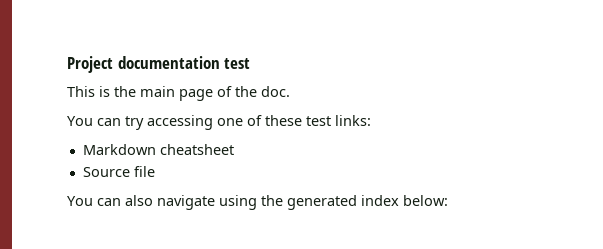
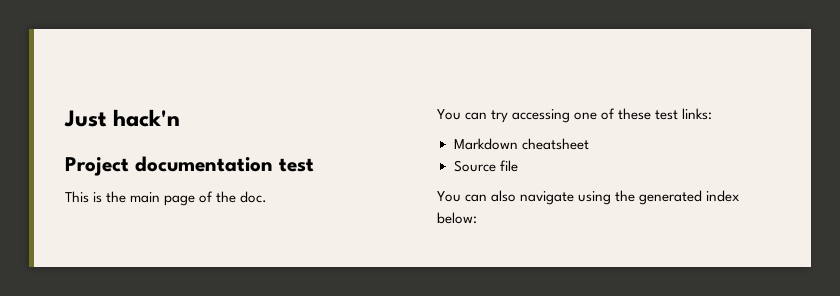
+ Just hack'n

